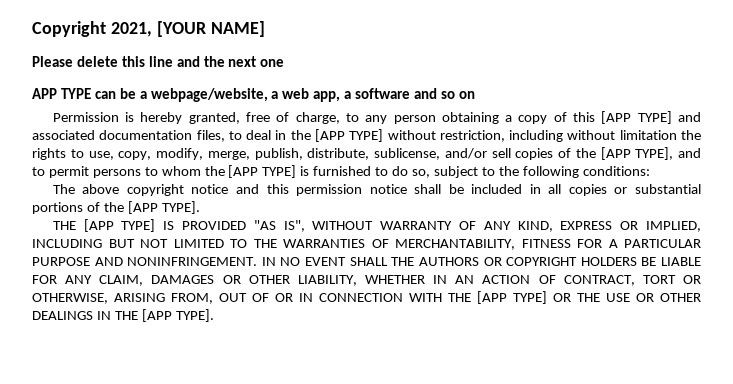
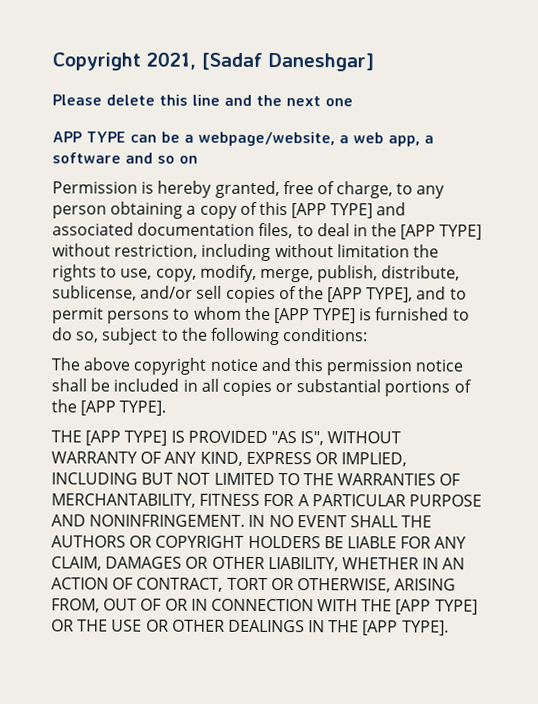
- Copyright 2021, [YOUR NAME]
+ Copyright 2021, [Sadaf Daneshgar]

